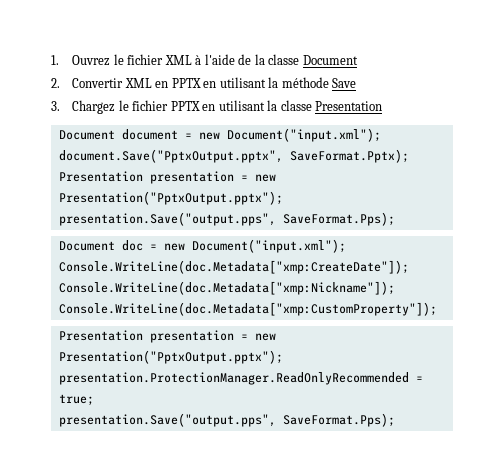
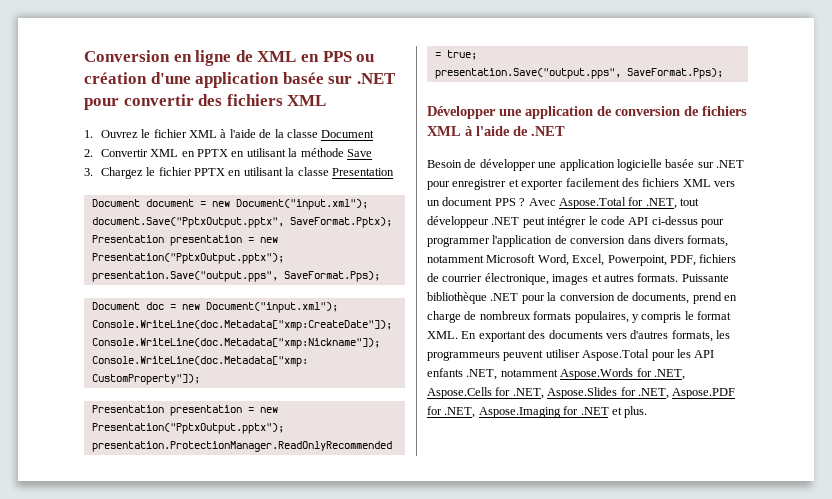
+ Conversion en ligne de XML en PPS ou création d'une application basée sur .NET pour convertir des fichiers XML
+ Développer une application de conversion de fichiers XML à l'aide de .NET
+ Besoin de développer une application logicielle basée sur .NET pour enregistrer et exporter facilement des fichiers XML vers un document PPS ? Avec Aspose.Total for .NET, tout développeur .NET peut intégrer le code API ci-dessus pour programmer l'application de conversion dans divers formats, notamment Microsoft Word, Excel, Powerpoint, PDF, fichiers de courrier électronique, images et autres formats. Puissante bibliothèque .NET pour la conversion de documents, prend en charge de nombreux formats populaires, y compris le format XML. En exportant des documents vers d'autres formats, les programmeurs peuvent utiliser Aspose.Total pour les API enfants .NET, notamment Aspose.Words for .NET, Aspose.Cells for .NET, Aspose.Slides for .NET, Aspose.PDF for .NET, Aspose.Imaging for .NET et plus.

